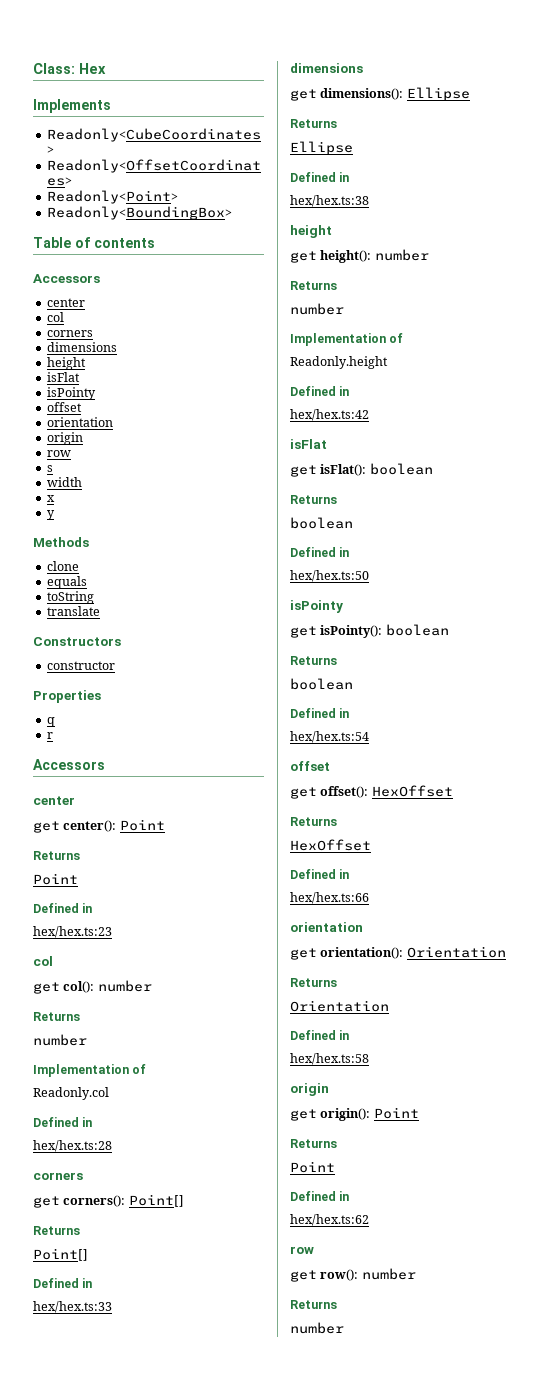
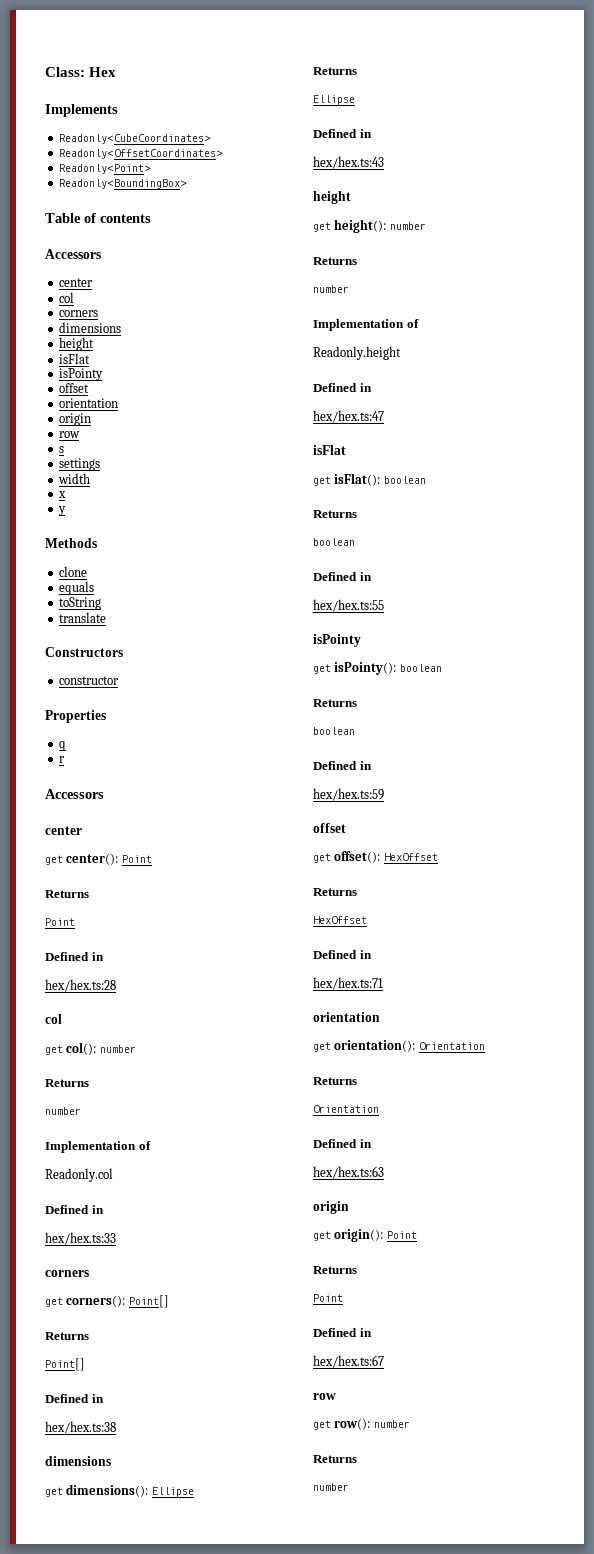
+ settings
- hex/hex.ts:23
+ hex/hex.ts:28
- hex/hex.ts:28
+ hex/hex.ts:33
- hex/hex.ts:33
+ hex/hex.ts:38
- hex/hex.ts:38
+ hex/hex.ts:43
- hex/hex.ts:42
+ hex/hex.ts:47
- hex/hex.ts:50
+ hex/hex.ts:55
- hex/hex.ts:54
+ hex/hex.ts:59
- hex/hex.ts:66
+ hex/hex.ts:71
- hex/hex.ts:58
+ hex/hex.ts:63
- hex/hex.ts:62
+ hex/hex.ts:67

